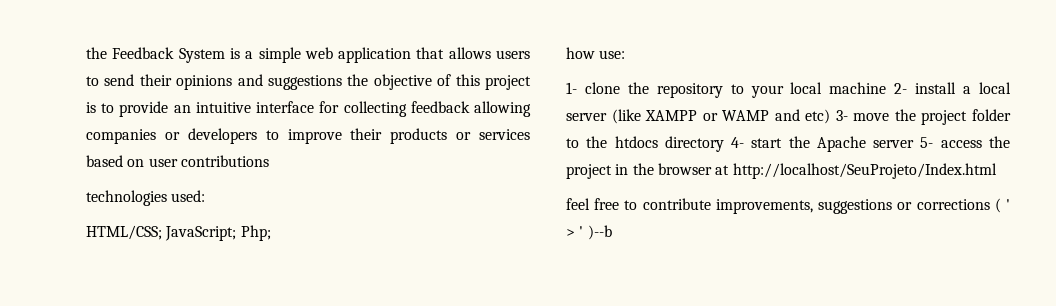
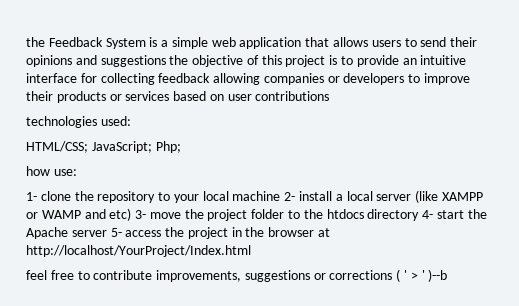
- 1- clone the repository to your local machine 2- install a local server (like XAMPP or WAMP and etc) 3- move the project folder to the htdocs directory 4- start the Apache server 5- access the project in the browser at http://localhost/SeuProjeto/Index.html
+ 1- clone the repository to your local machine 2- install a local server (like XAMPP or WAMP and etc) 3- move the project folder to the htdocs directory 4- start the Apache server 5- access the project in the browser at http://localhost/YourProject/Index.html

